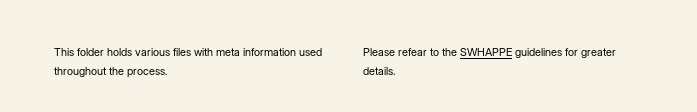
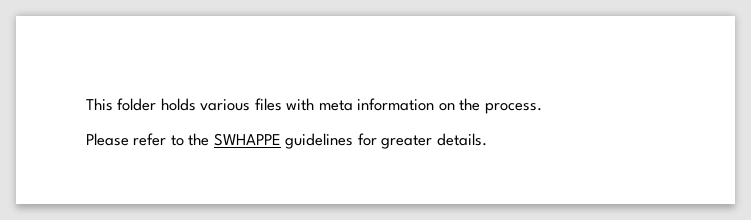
- This folder holds various files with meta information used throughout the process.
+ This folder holds various files with meta information on the process.
- Please refear to the SWHAPPE guidelines for greater details.
+ Please refer to the SWHAPPE guidelines for greater details.

